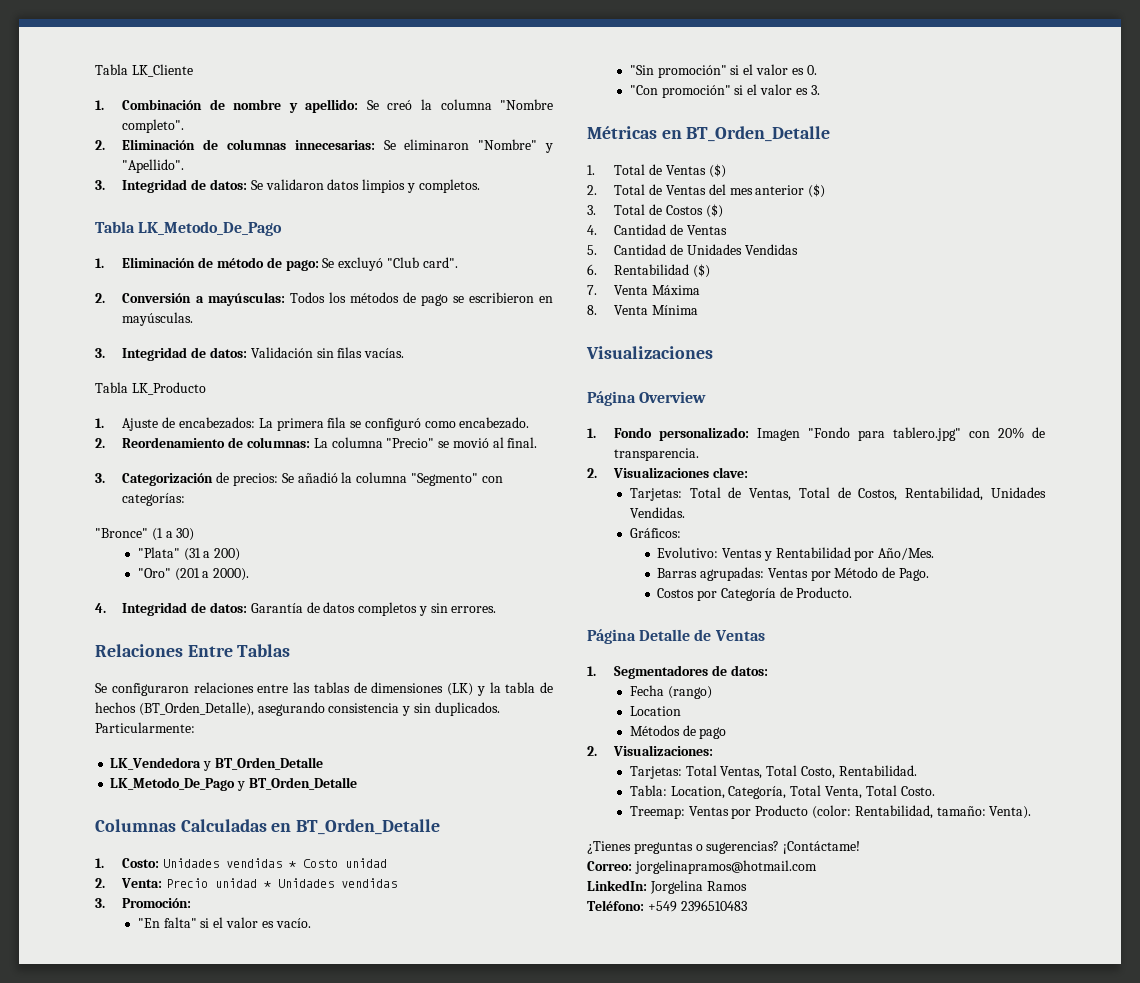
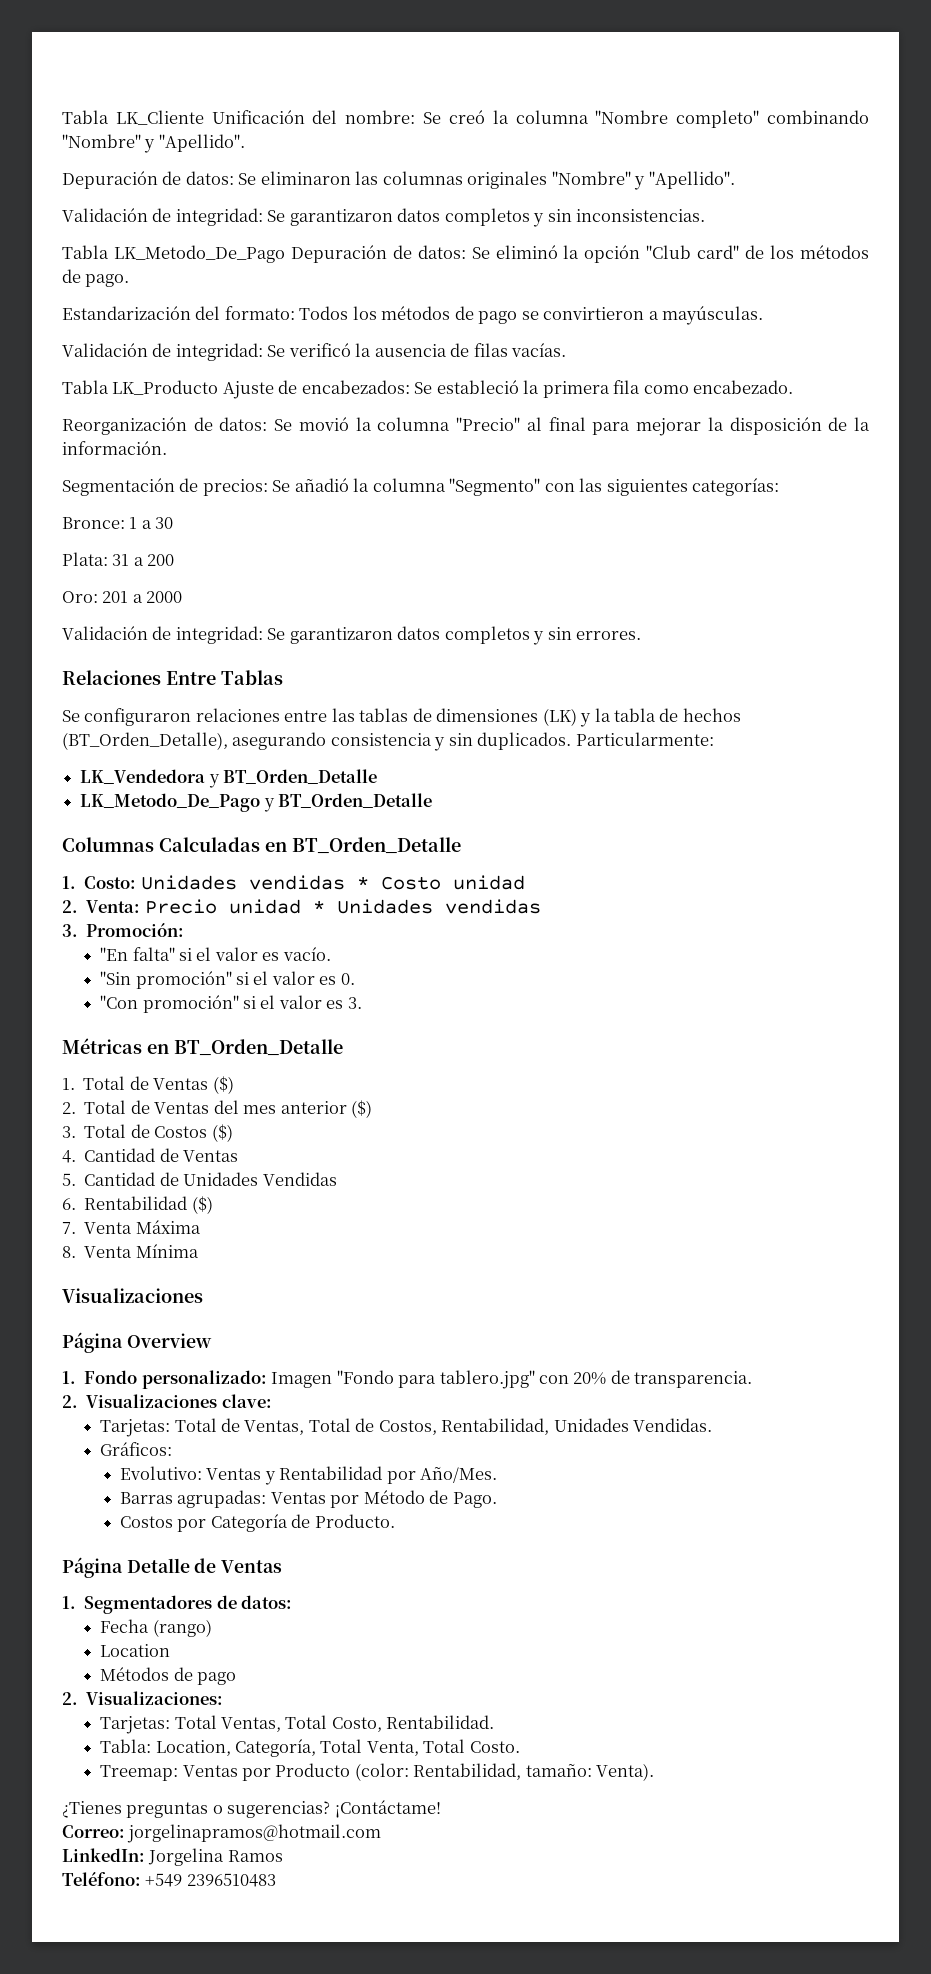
- Tabla LK_Cliente
- 1. Combinación de nombre y apellido: Se creó la columna "Nombre completo".
- 2. Eliminación de columnas innecesarias: Se eliminaron "Nombre" y "Apellido".
- 3. Integridad de datos: Se validaron datos limpios y completos.
- Tabla LK_Metodo_De_Pago
- 1. Eliminación de método de pago: Se excluyó "Club card".
- 2. Conversión a mayúsculas: Todos los métodos de pago se escribieron en mayúsculas.
+ Tabla LK_Cliente Unificación del nombre: Se creó la columna "Nombre completo" combinando "Nombre" y "Apellido".
+ Depuración de datos: Se eliminaron las columnas originales "Nombre" y "Apellido".
+ Validación de integridad: Se garantizaron datos completos y sin inconsistencias.
+ Tabla LK_Metodo_De_Pago Depuración de datos: Se eliminó la opción "Club card" de los métodos de pago.
+ Estandarización del formato: Todos los métodos de pago se convirtieron a mayúsculas.
- 3. Integridad de datos: Validación sin filas vacías.
+ Validación de integridad: Se verificó la ausencia de filas vacías.
- Tabla LK_Producto
- 1. Ajuste de encabezados: La primera fila se configuró como encabezado.
- 2. Reordenamiento de columnas: La columna "Precio" se movió al final.
- 3. Categorización de precios: Se añadió la columna "Segmento" con categorías:
+ Tabla LK_Producto Ajuste de encabezados: Se estableció la primera fila como encabezado.
+ Reorganización de datos: Se movió la columna "Precio" al final para mejorar la disposición de la información.
+ Segmentación de precios: Se añadió la columna "Segmento" con las siguientes categorías:
- "Bronce" (1 a 30)
- "Plata" (31 a 200)
- "Oro" (201 a 2000).
- 4. Integridad de datos: Garantía de datos completos y sin errores.
+ Bronce: 1 a 30
+ Plata: 31 a 200
+ Oro: 201 a 2000
+ Validación de integridad: Se garantizaron datos completos y sin errores.

